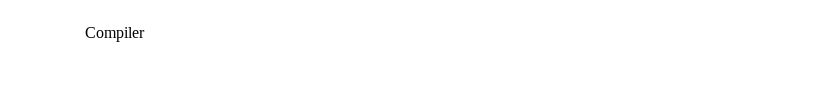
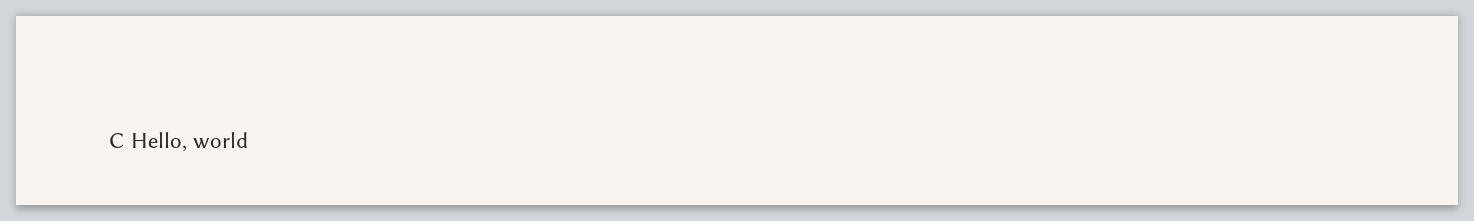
- Compiler
+ C Hello, world

